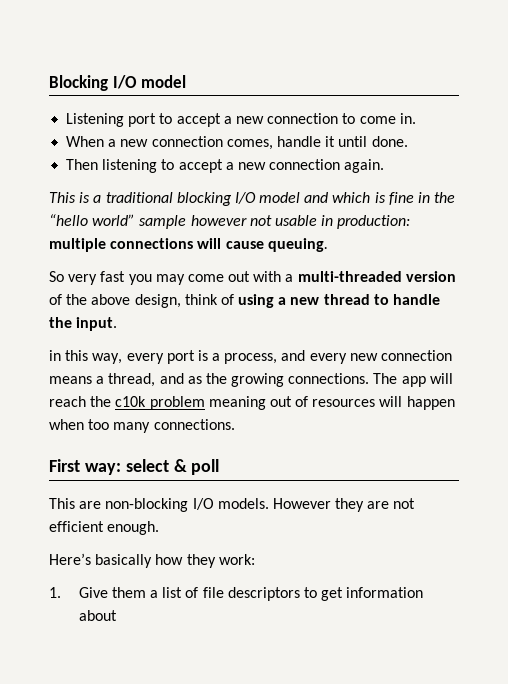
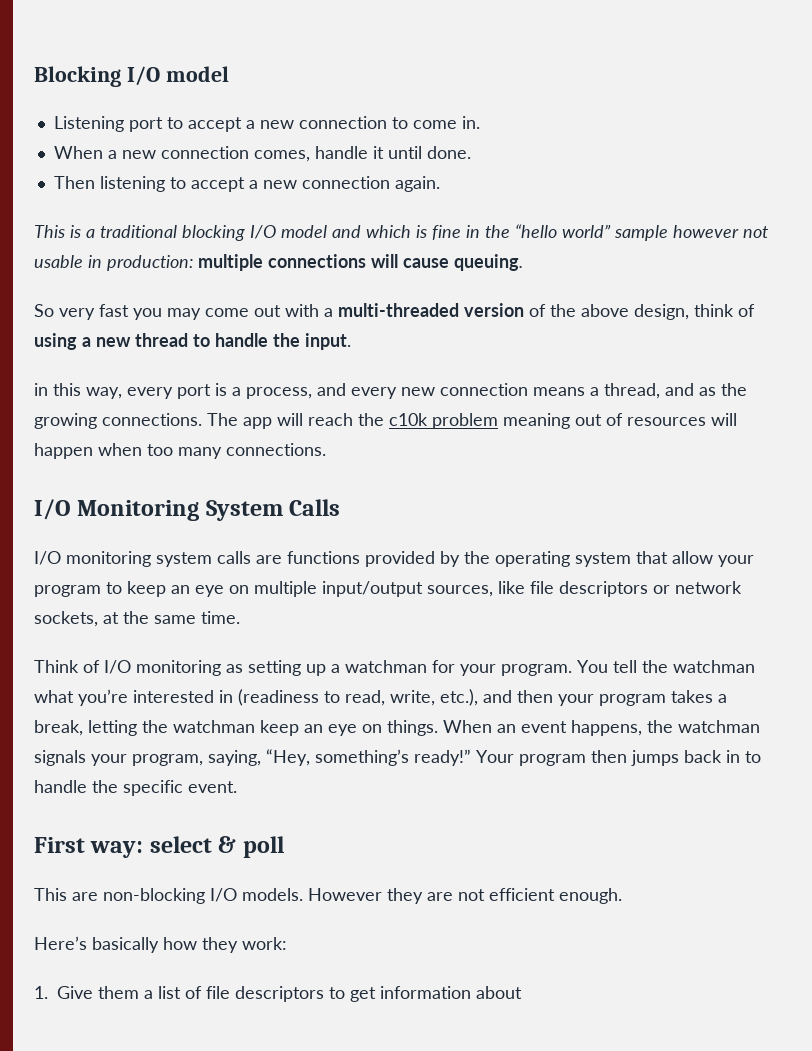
+ I/O Monitoring System Calls
+ I/O monitoring system calls are functions provided by the operating system that allow your program to keep an eye on multiple input/output sources, like file descriptors or network sockets, at the same time.
+ Think of I/O monitoring as setting up a watchman for your program. You tell the watchman what you’re interested in (readiness to read, write, etc.), and then your program takes a break, letting the watchman keep an eye on things. When an event happens, the watchman signals your program, saying, “Hey, something’s ready!” Your program then jumps back in to handle the specific event.

